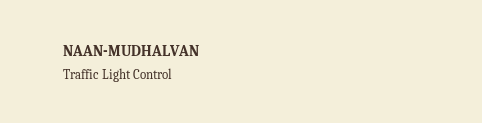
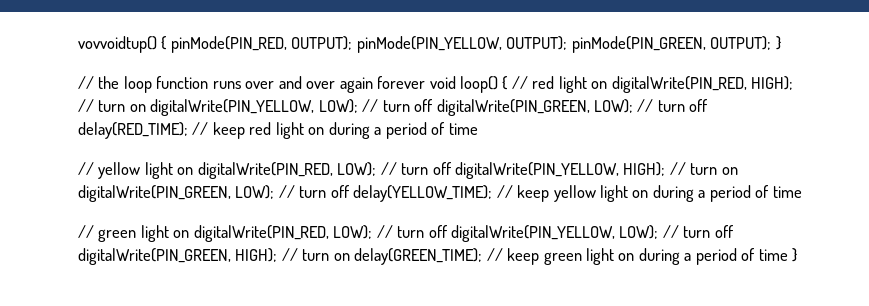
- NAAN-MUDHALVAN
- Traffic Light Control
+ vovvoidtup() { pinMode(PIN_RED, OUTPUT); pinMode(PIN_YELLOW, OUTPUT); pinMode(PIN_GREEN, OUTPUT); }
+ // the loop function runs over and over again forever void loop() { // red light on digitalWrite(PIN_RED, HIGH); // turn on digitalWrite(PIN_YELLOW, LOW); // turn off digitalWrite(PIN_GREEN, LOW); // turn off delay(RED_TIME); // keep red light on during a period of time
+ // yellow light on digitalWrite(PIN_RED, LOW); // turn off digitalWrite(PIN_YELLOW, HIGH); // turn on digitalWrite(PIN_GREEN, LOW); // turn off delay(YELLOW_TIME); // keep yellow light on during a period of time
+ // green light on digitalWrite(PIN_RED, LOW); // turn off digitalWrite(PIN_YELLOW, LOW); // turn off digitalWrite(PIN_GREEN, HIGH); // turn on delay(GREEN_TIME); // keep green light on during a period of time }

